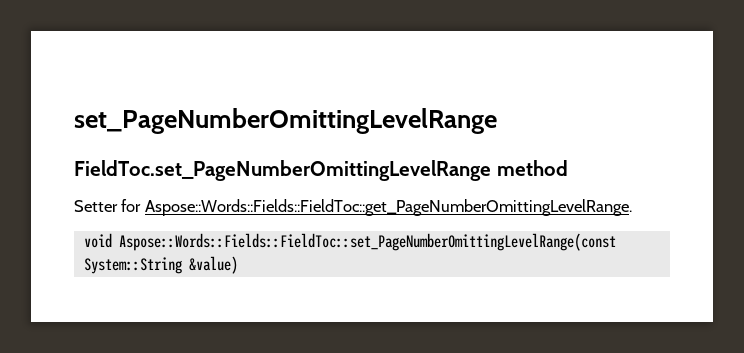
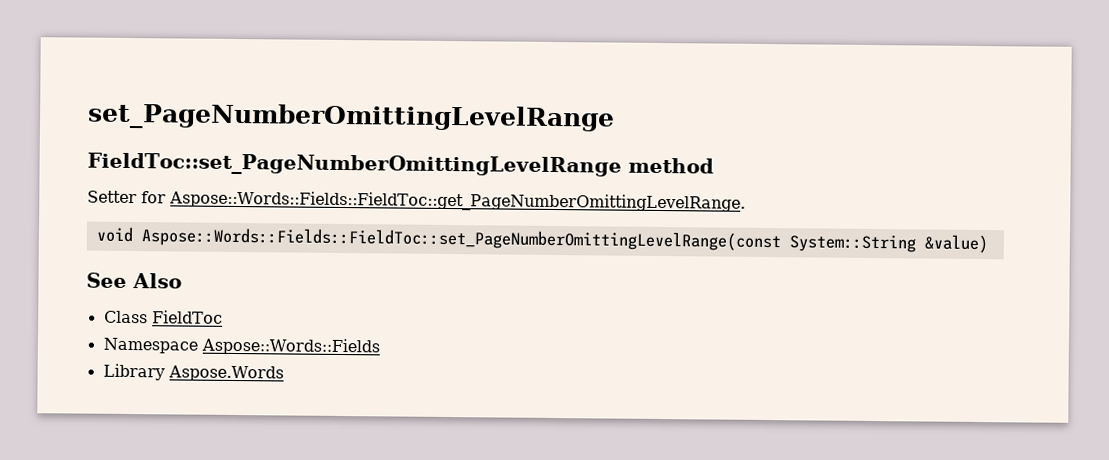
- FieldToc.set_PageNumberOmittingLevelRange method
+ FieldToc::set_PageNumberOmittingLevelRange method
+ See Also
+ Class FieldToc
+ Namespace Aspose::Words::Fields
+ Library Aspose.Words

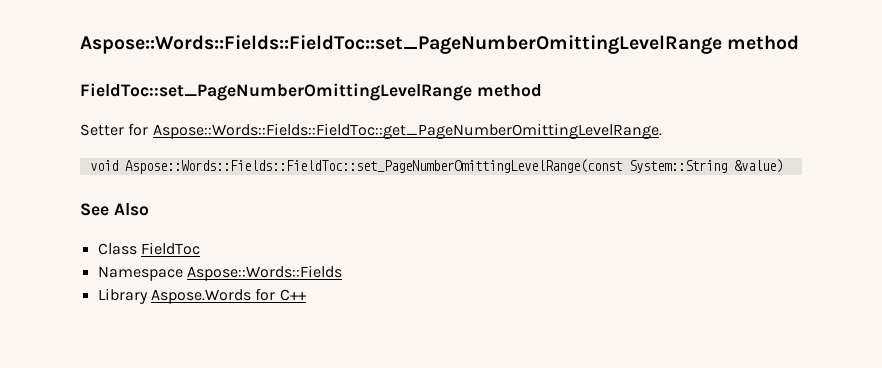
- set_PageNumberOmittingLevelRange
+ Aspose::Words::Fields::FieldToc::set_PageNumberOmittingLevelRange method
- Library Aspose.Words
+ Library Aspose.Words for C++

